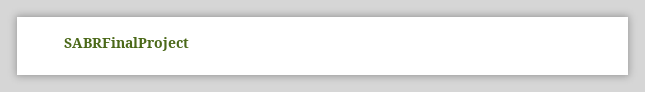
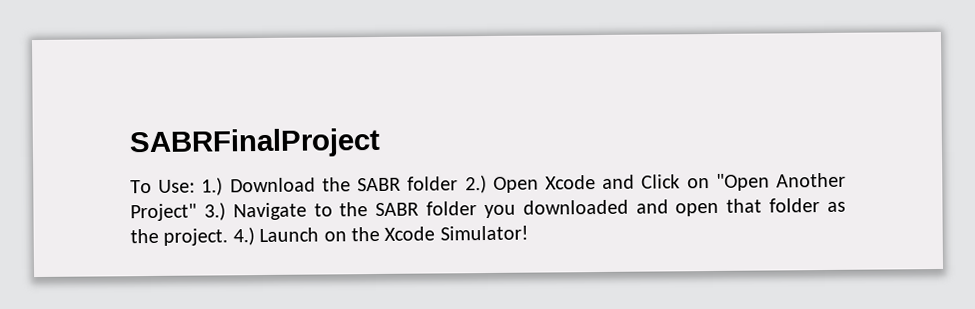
+ To Use: 1.) Download the SABR folder 2.) Open Xcode and Click on "Open Another Project" 3.) Navigate to the SABR folder you downloaded and open that folder as the project. 4.) Launch on the Xcode Simulator!

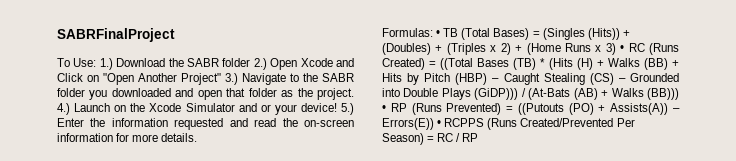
- 4.) Launch on the Xcode Simulator!
+ 4.) Launch on the Xcode Simulator and or your device! 5.) Enter the information requested and read the on-screen information for more details.
+ Formulas: • TB (Total Bases) = (Singles (Hits)) + (Doubles) + (Triples x 2) + (Home Runs x 3) • RC (Runs Created) = ((Total Bases (TB) * (Hits (H) + Walks (BB) + Hits by Pitch (HBP) – Caught Stealing (CS) – Grounded into Double Plays (GiDP))) / (At-Bats (AB) + Walks (BB))) • RP (Runs Prevented) = ((Putouts (PO) + Assists(A)) – Errors(E)) • RCPPS (Runs Created/Prevented Per Season) = RC / RP

